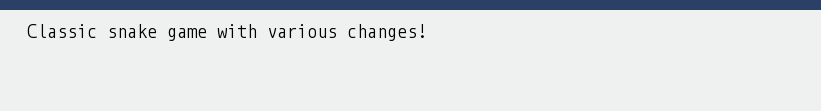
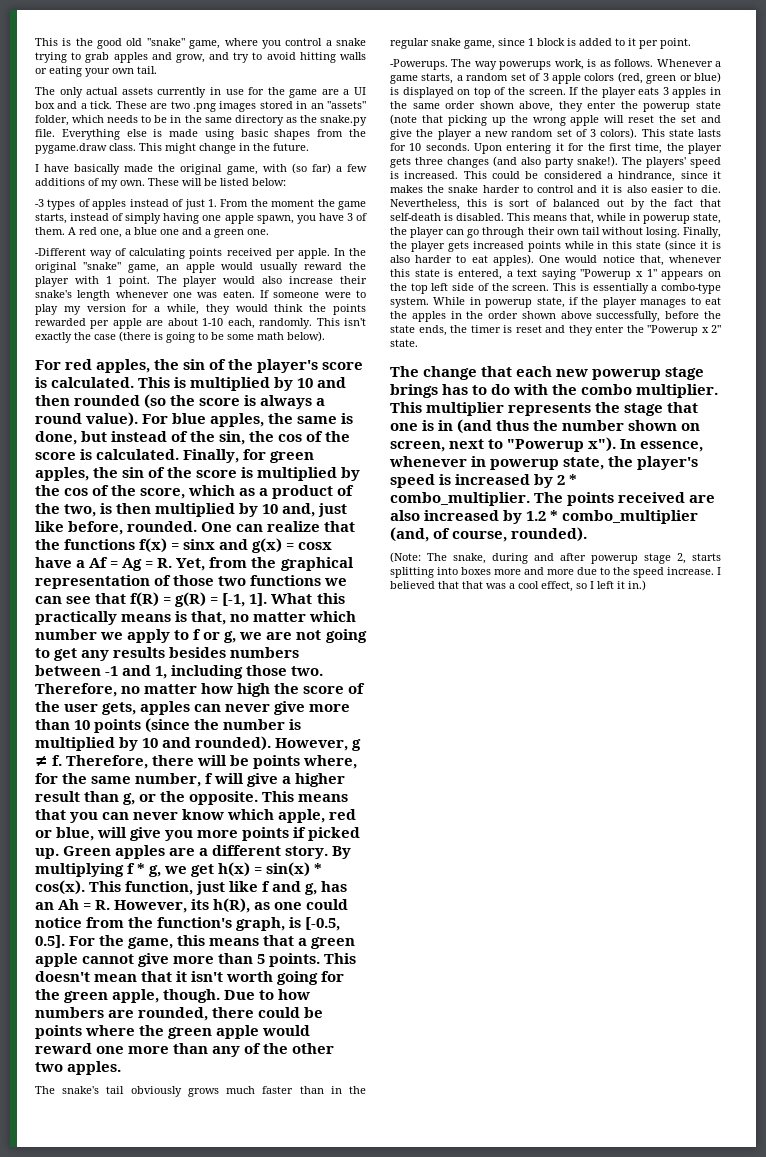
- Classic snake game with various changes!
+ This is the good old "snake" game, where you control a snake trying to grab apples and grow, and try to avoid hitting walls or eating your own tail.
+ The only actual assets currently in use for the game are a UI box and a tick. These are two .png images stored in an "assets" folder, which needs to be in the same directory as the snake.py file. Everything else is made using basic shapes from the pygame.draw class. This might change in the future.
+ I have basically made the original game, with (so far) a few additions of my own. These will be listed below:
+ -3 types of apples instead of just 1. From the moment the game starts, instead of simply having one apple spawn, you have 3 of them. A red one, a blue one and a green one.
+ -Different way of calculating points received per apple. In the original "snake" game, an apple would usually reward the player with 1 point. The player would also increase their snake's length whenever one was eaten. If someone were to play my version for a while, they would think the points rewarded per apple are about 1-10 each, randomly. This isn't exactly the case (there is going to be some math below).
+ For red apples, the sin of the player's score is calculated. This is multiplied by 10 and then rounded (so the score is always a round value). For blue apples, the same is done, but instead of the sin, the cos of the score is calculated. Finally, for green apples, the sin of the score is multiplied by the cos of the score, which as a product of the two, is then multiplied by 10 and, just like before, rounded. One can realize that the functions f(x) = sinx and g(x) = cosx have a Af = Ag = R. Yet, from the graphical representation of those two functions we can see that f(R) = g(R) = [-1, 1]. What this practically means is that, no matter which number we apply to f or g, we are not going to get any results besides numbers between -1 and 1, including those two. Therefore, no matter how high the score of the user gets, apples can never give more than 10 points (since the number is multiplied by 10 and rounded). However, g ≠ f. Therefore, there will be points where, for the same number, f will give a higher result than g, or the opposite. This means that you can never know which apple, red or blue, will give you more points if picked up. Green apples are a different story. By multiplying f * g, we get h(x) = sin(x) * cos(x). This function, just like f and g, has an Ah = R. However, its h(R), as one could notice from the function's graph, is [-0.5, 0.5]. For the game, this means that a green apple cannot give more than 5 points. This doesn't mean that it isn't worth going for the green apple, though. Due to how numbers are rounded, there could be points where the green apple would reward one more than any of the other two apples.
+ The snake's tail obviously grows much faster than in the regular snake game, since 1 block is added to it per point.
+ -Powerups. The way powerups work, is as follows. Whenever a game starts, a random set of 3 apple colors (red, green or blue) is displayed on top of the screen. If the player eats 3 apples in the same order shown above, they enter the powerup state (note that picking up the wrong apple will reset the set and give the player a new random set of 3 colors). This state lasts for 10 seconds. Upon entering it for the first time, the player gets three changes (and also party snake!). The players' speed is increased. This could be considered a hindrance, since it makes the snake harder to control and it is also easier to die. Nevertheless, this is sort of balanced out by the fact that self-death is disabled. This means that, while in powerup state, the player can go through their own tail without losing. Finally, the player gets increased points while in this state (since it is also harder to eat apples). One would notice that, whenever this state is entered, a text saying "Powerup x 1" appears on the top left side of the screen. This is essentially a combo-type system. While in powerup state, if the player manages to eat the apples in the order shown above successfully, before the state ends, the timer is reset and they enter the "Powerup x 2" state.
+ The change that each new powerup stage brings has to do with the combo multiplier. This multiplier represents the stage that one is in (and thus the number shown on screen, next to "Powerup x"). In essence, whenever in powerup state, the player's speed is increased by 2 * combo_multiplier. The points received are also increased by 1.2 * combo_multiplier (and, of course, rounded).
+ (Note: The snake, during and after powerup stage 2, starts splitting into boxes more and more due to the speed increase. I believed that that was a cool effect, so I left it in.)

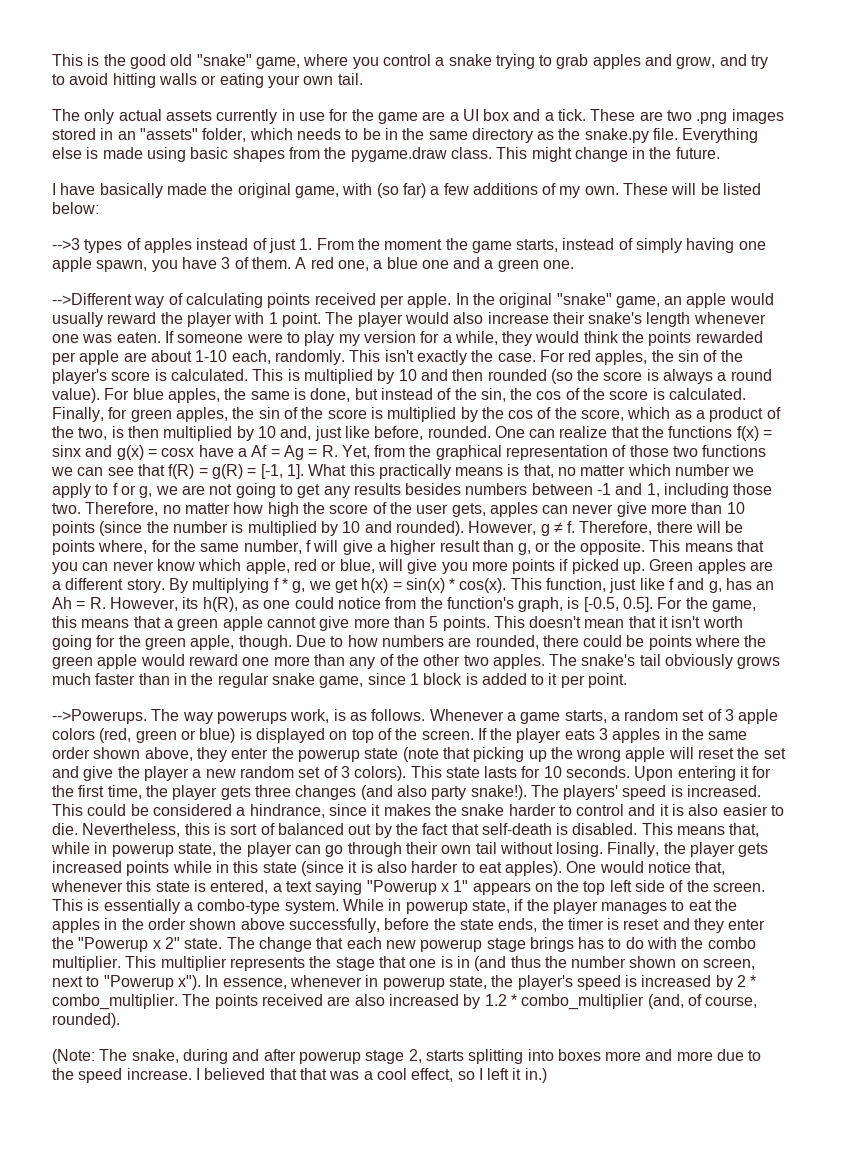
- -3 types of apples instead of just 1. From the moment the game starts, instead of simply having one apple spawn, you have 3 of them.
+ -->3 types of apples instead of just 1. From the moment the game starts, instead of simply having one apple spawn, you have 3 of them.
- -Different way of calculating points received per apple.
+ -->Different way of calculating points received per apple.
- This isn't exactly the case (there is going to be some math below).
- For red apples, the sin of the player's score is calculated.
+ This isn't exactly the case. For red apples, the sin of the player's score is calculated.
- Due to how numbers are rounded, there could be points where the green apple would reward one more than any of the other two apples.
- The snake's tail obviously grows much faster than in the regular snake game, since 1 block is added to it per point.
+ Due to how numbers are rounded, there could be points where the green apple would reward one more than any of the other two apples. The snake's tail obviously grows much faster than in the regular snake game, since 1 block is added to it per point.
- -Powerups.
+ -->Powerups.
- While in powerup state, if the player manages to eat the apples in the order shown above successfully, before the state ends, the timer is reset and they enter the "Powerup x 2" state.
- The change that each new powerup stage brings has to do with the combo multiplier.
+ While in powerup state, if the player manages to eat the apples in the order shown above successfully, before the state ends, the timer is reset and they enter the "Powerup x 2" state. The change that each new powerup stage brings has to do with the combo multiplier.

